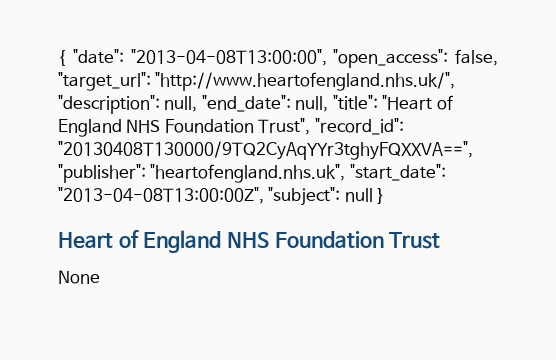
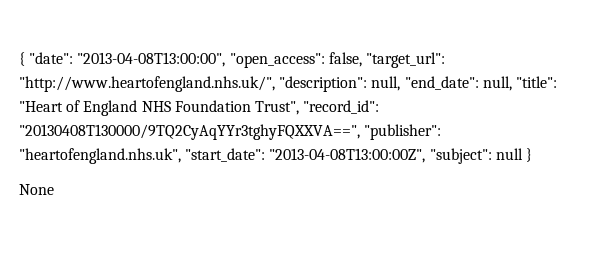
- Heart of England NHS Foundation Trust

